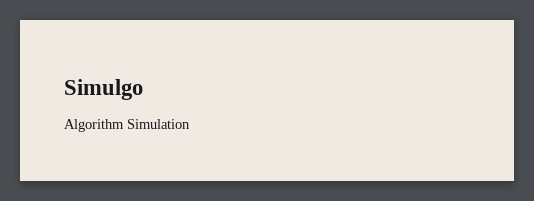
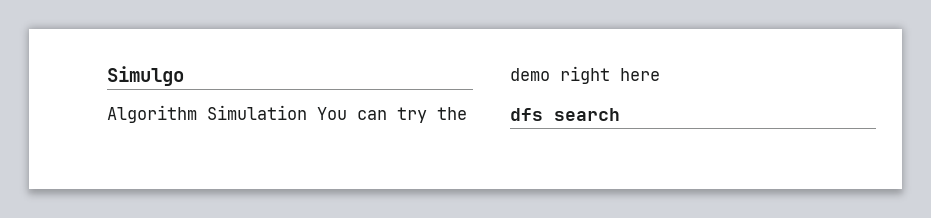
- Algorithm Simulation
+ Algorithm Simulation You can try the demo right here
+ dfs search

